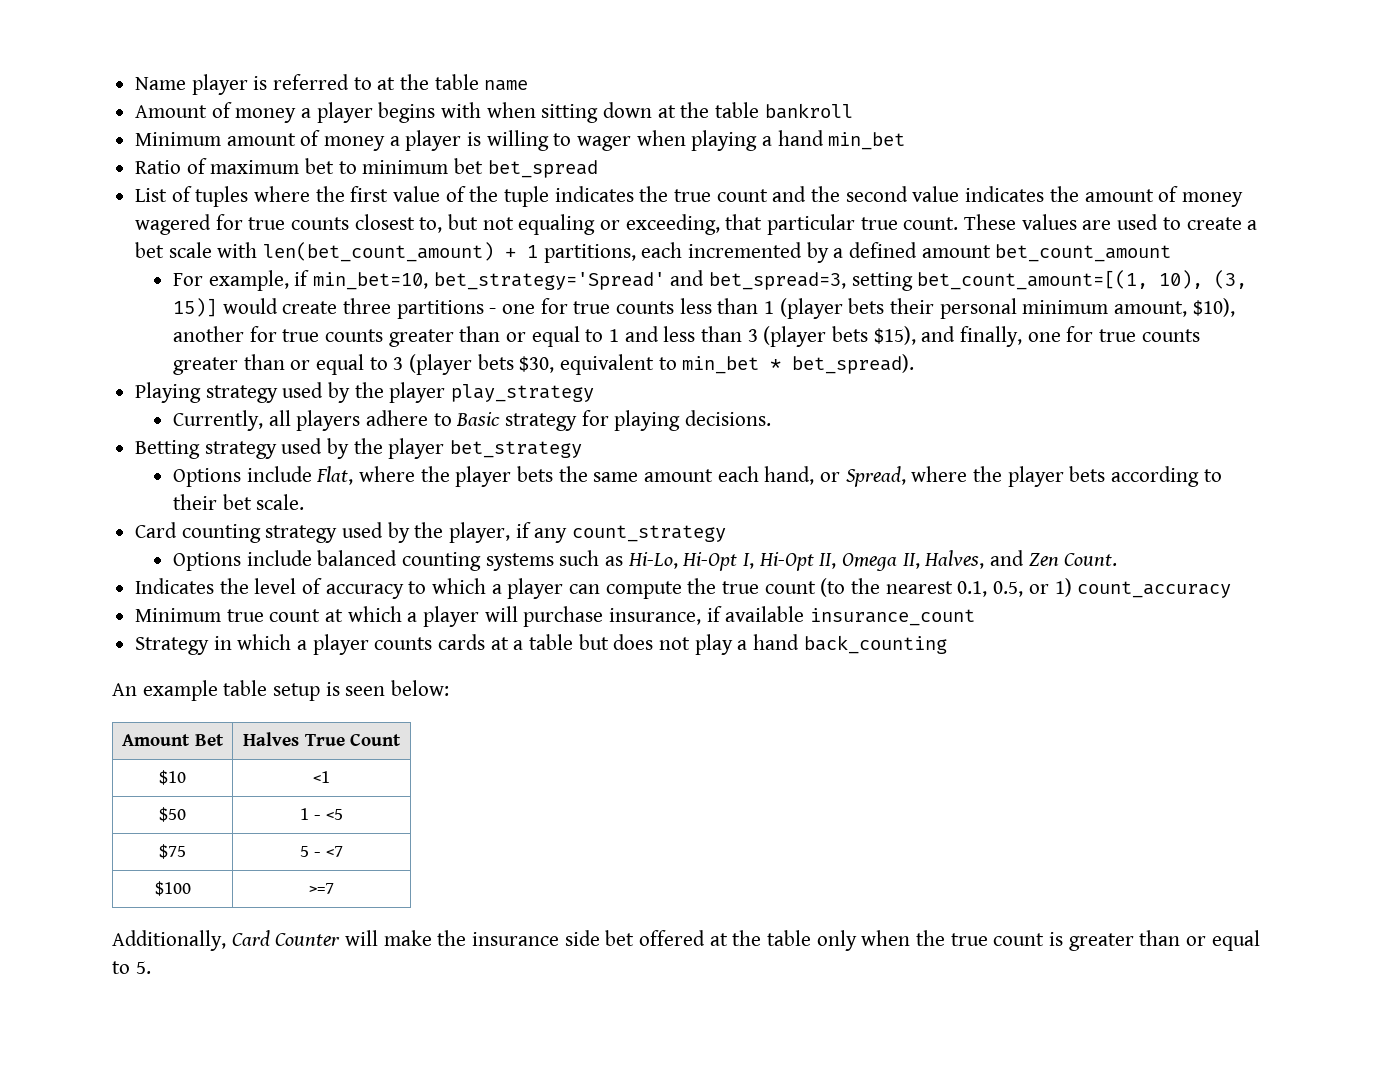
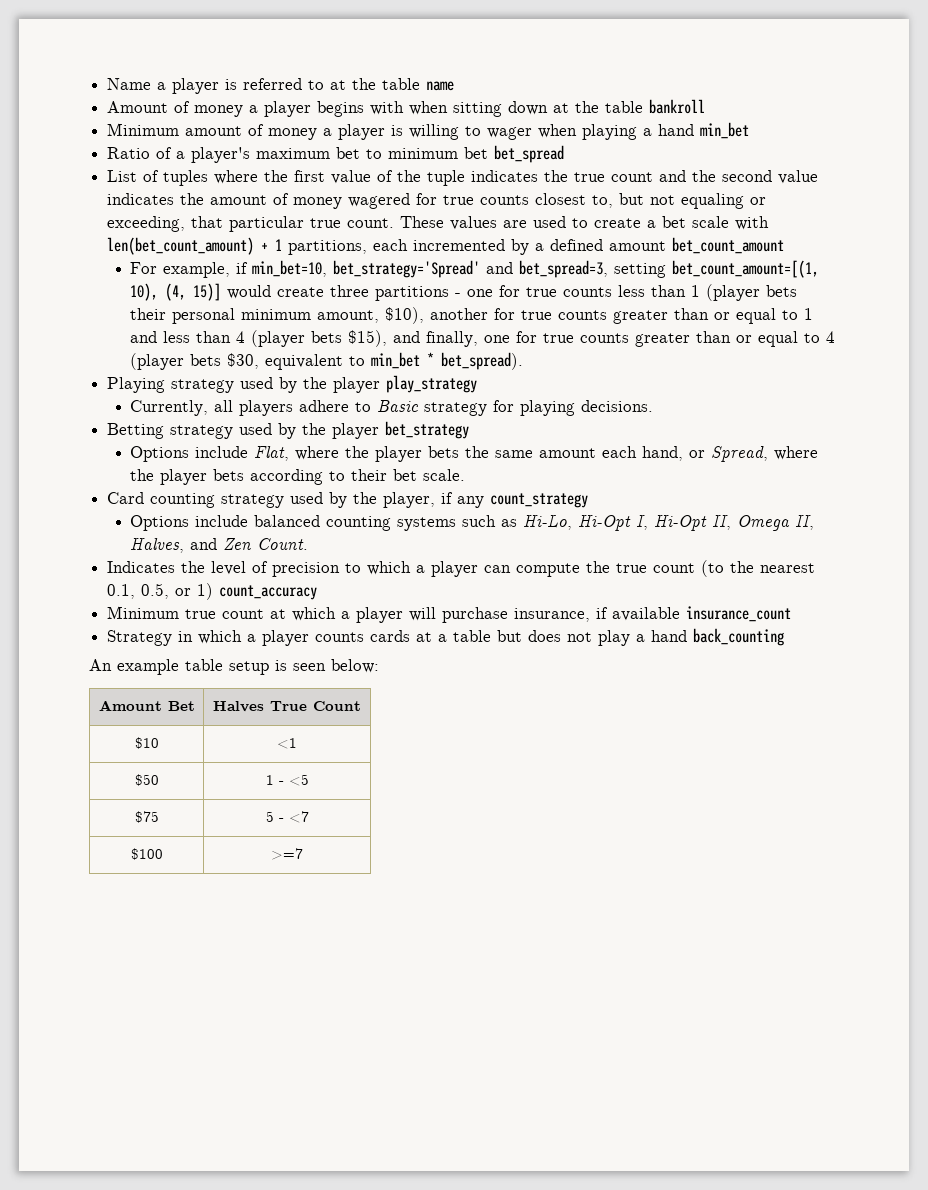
- Name player is referred to at the table name
+ Name a player is referred to at the table name
- Ratio of maximum bet to minimum bet bet_spread
+ Ratio of a player's maximum bet to minimum bet bet_spread
- For example, if min_bet=10, bet_strategy='Spread' and bet_spread=3, setting bet_count_amount=[(1, 10), (3, 15)] would create three partitions - one for true counts less than 1 (player bets their personal minimum amount, $10), another for true counts greater than or equal to 1 and less than 3 (player bets $15), and finally, one for true counts greater than or equal to 3 (player bets $30, equivalent to min_bet * bet_spread).
+ For example, if min_bet=10, bet_strategy='Spread' and bet_spread=3, setting bet_count_amount=[(1, 10), (4, 15)] would create three partitions - one for true counts less than 1 (player bets their personal minimum amount, $10), another for true counts greater than or equal to 1 and less than 4 (player bets $15), and finally, one for true counts greater than or equal to 4 (player bets $30, equivalent to min_bet * bet_spread).
- Indicates the level of accuracy to which a player can compute the true count (to the nearest 0.1, 0.5, or 1) count_accuracy
+ Indicates the level of precision to which a player can compute the true count (to the nearest 0.1, 0.5, or 1) count_accuracy
- Additionally, Card Counter will make the insurance side bet offered at the table only when the true count is greater than or equal to 5.

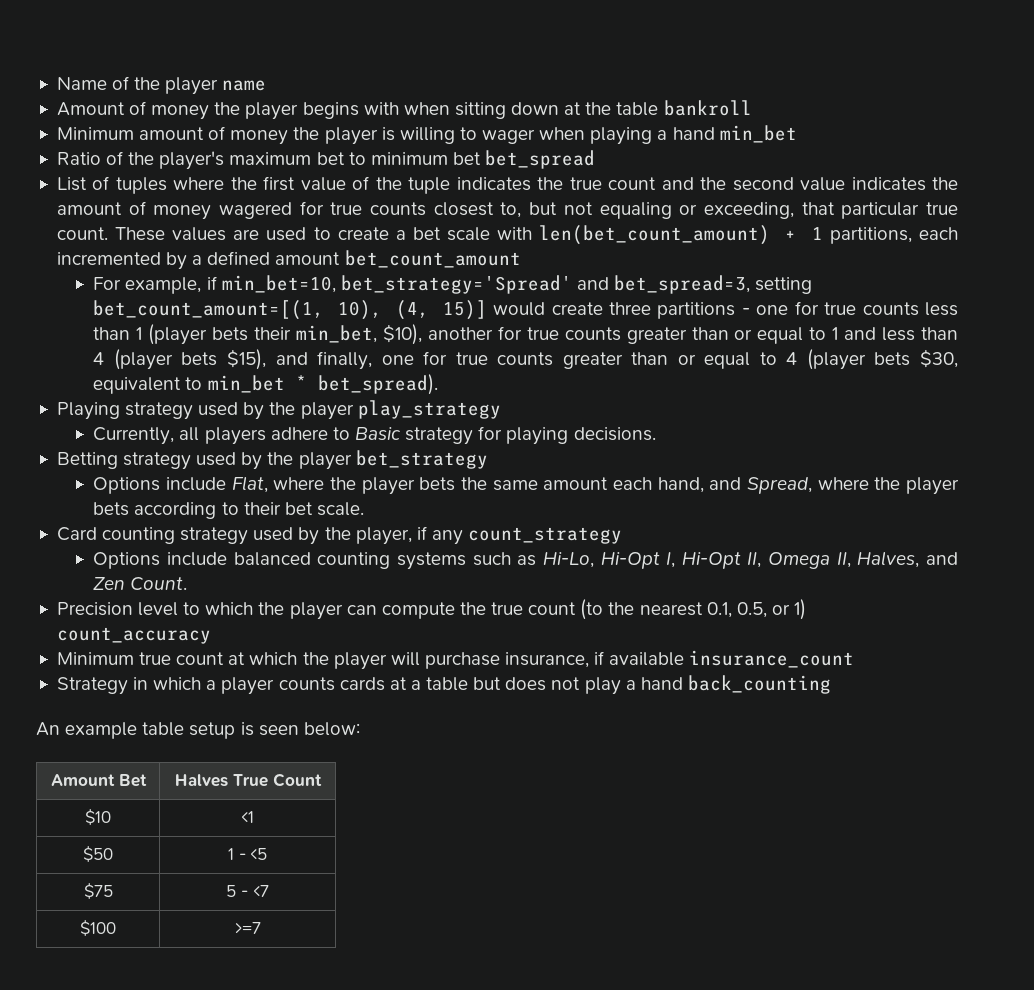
- Name a player is referred to at the table name
+ Name of the player name
- Amount of money a player begins with when sitting down at the table bankroll
+ Amount of money the player begins with when sitting down at the table bankroll
- Minimum amount of money a player is willing to wager when playing a hand min_bet
+ Minimum amount of money the player is willing to wager when playing a hand min_bet
- Ratio of a player's maximum bet to minimum bet bet_spread
+ Ratio of the player's maximum bet to minimum bet bet_spread
- For example, if min_bet=10, bet_strategy='Spread' and bet_spread=3, setting bet_count_amount=[(1, 10), (4, 15)] would create three partitions - one for true counts less than 1 (player bets their personal minimum amount, $10), another for true counts greater than or equal to 1 and less than 4 (player bets $15), and finally, one for true counts greater than or equal to 4 (player bets $30, equivalent to min_bet * bet_spread).
+ For example, if min_bet=10, bet_strategy='Spread' and bet_spread=3, setting bet_count_amount=[(1, 10), (4, 15)] would create three partitions - one for true counts less than 1 (player bets their min_bet, $10), another for true counts greater than or equal to 1 and less than 4 (player bets $15), and finally, one for true counts greater than or equal to 4 (player bets $30, equivalent to min_bet * bet_spread).
- Options include Flat, where the player bets the same amount each hand, or Spread, where the player bets according to their bet scale.
+ Options include Flat, where the player bets the same amount each hand, and Spread, where the player bets according to their bet scale.
- Indicates the level of precision to which a player can compute the true count (to the nearest 0.1, 0.5, or 1) count_accuracy
+ Precision level to which the player can compute the true count (to the nearest 0.1, 0.5, or 1) count_accuracy
- Minimum true count at which a player will purchase insurance, if available insurance_count
+ Minimum true count at which the player will purchase insurance, if available insurance_count

